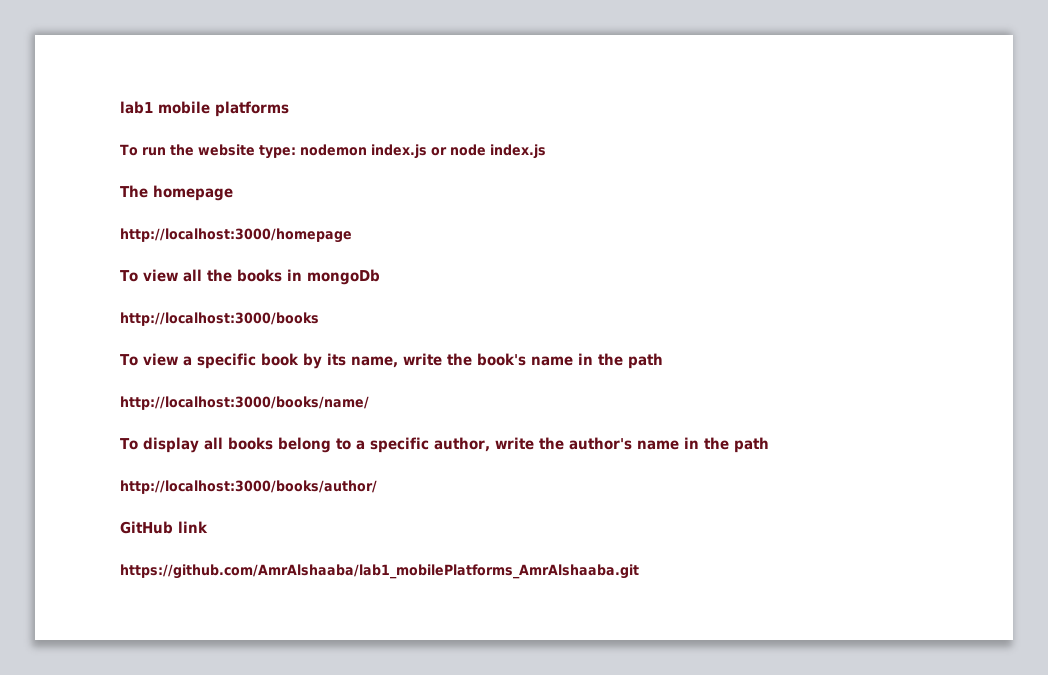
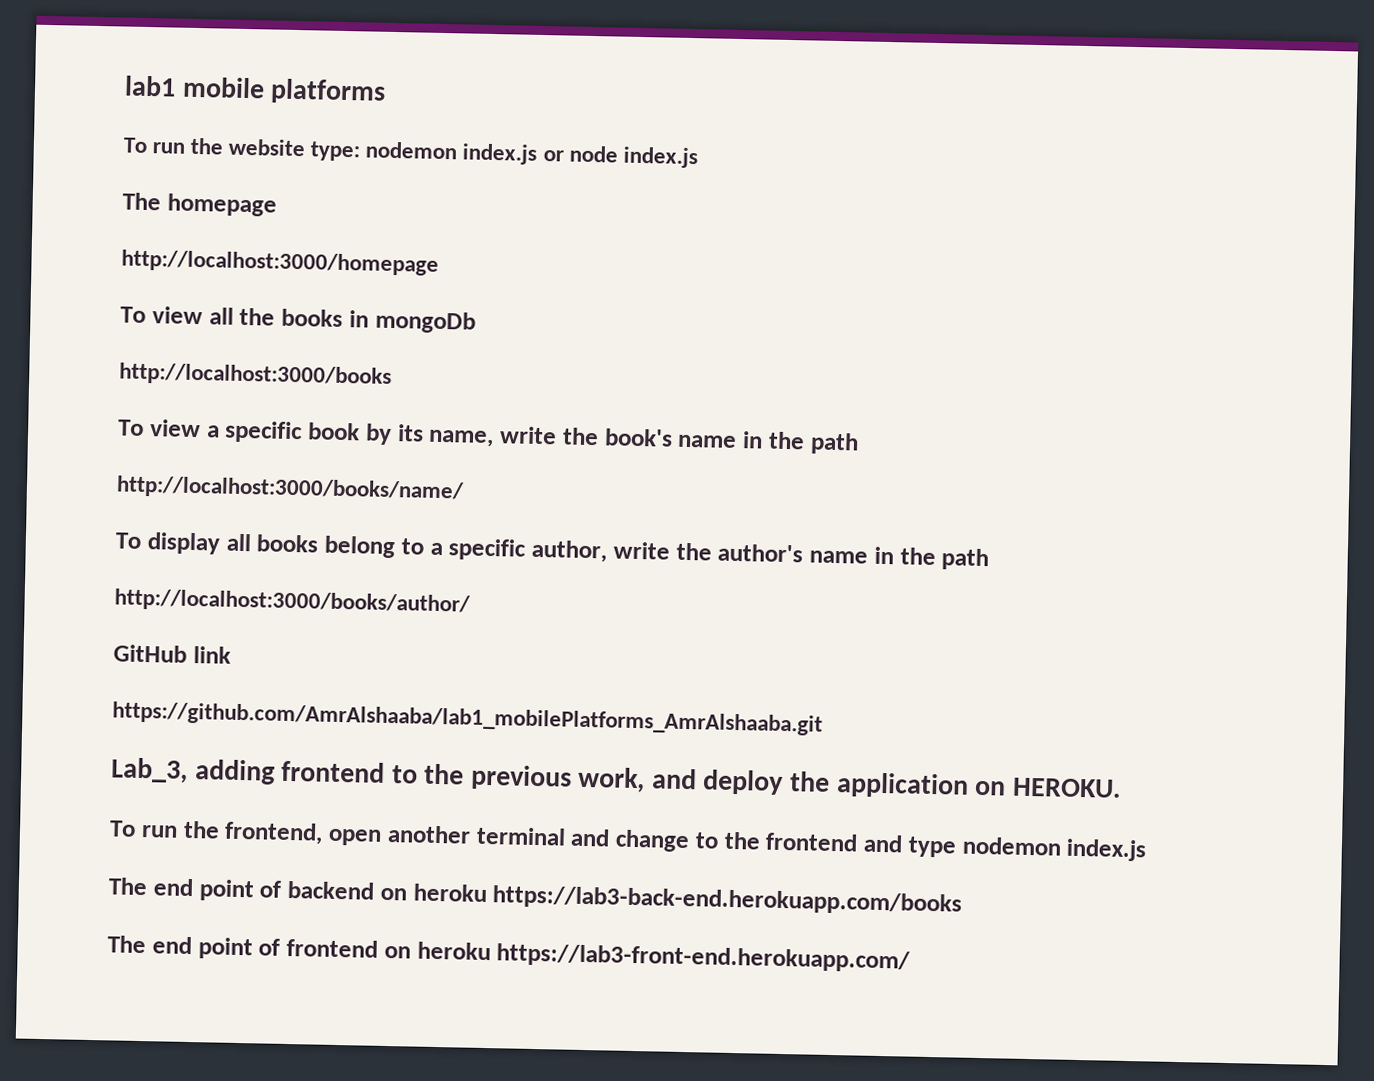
+ Lab_3, adding frontend to the previous work, and deploy the application on HEROKU.
+ To run the frontend, open another terminal and change to the frontend and type nodemon index.js
+ The end point of backend on heroku https://lab3-back-end.herokuapp.com/books
+ The end point of frontend on heroku https://lab3-front-end.herokuapp.com/

